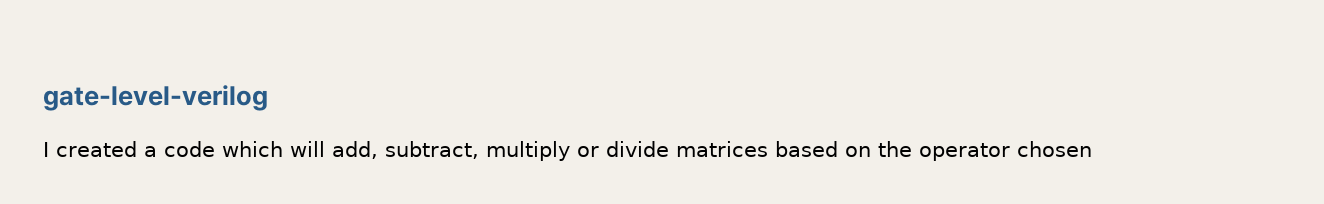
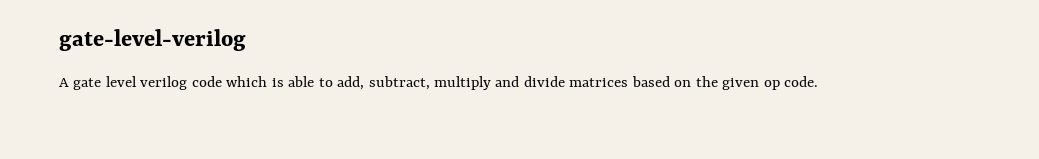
- I created a code which will add, subtract, multiply or divide matrices based on the operator chosen
+ A gate level verilog code which is able to add, subtract, multiply and divide matrices based on the given op code.

